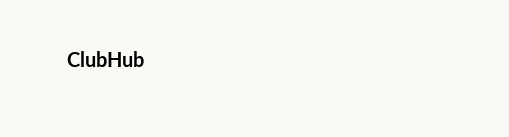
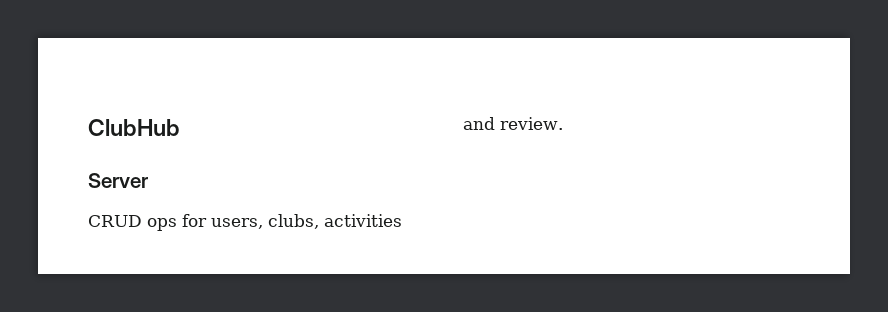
+ Server
+ CRUD ops for users, clubs, activities and review.

